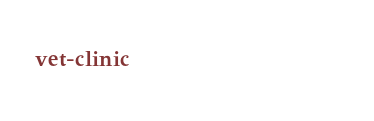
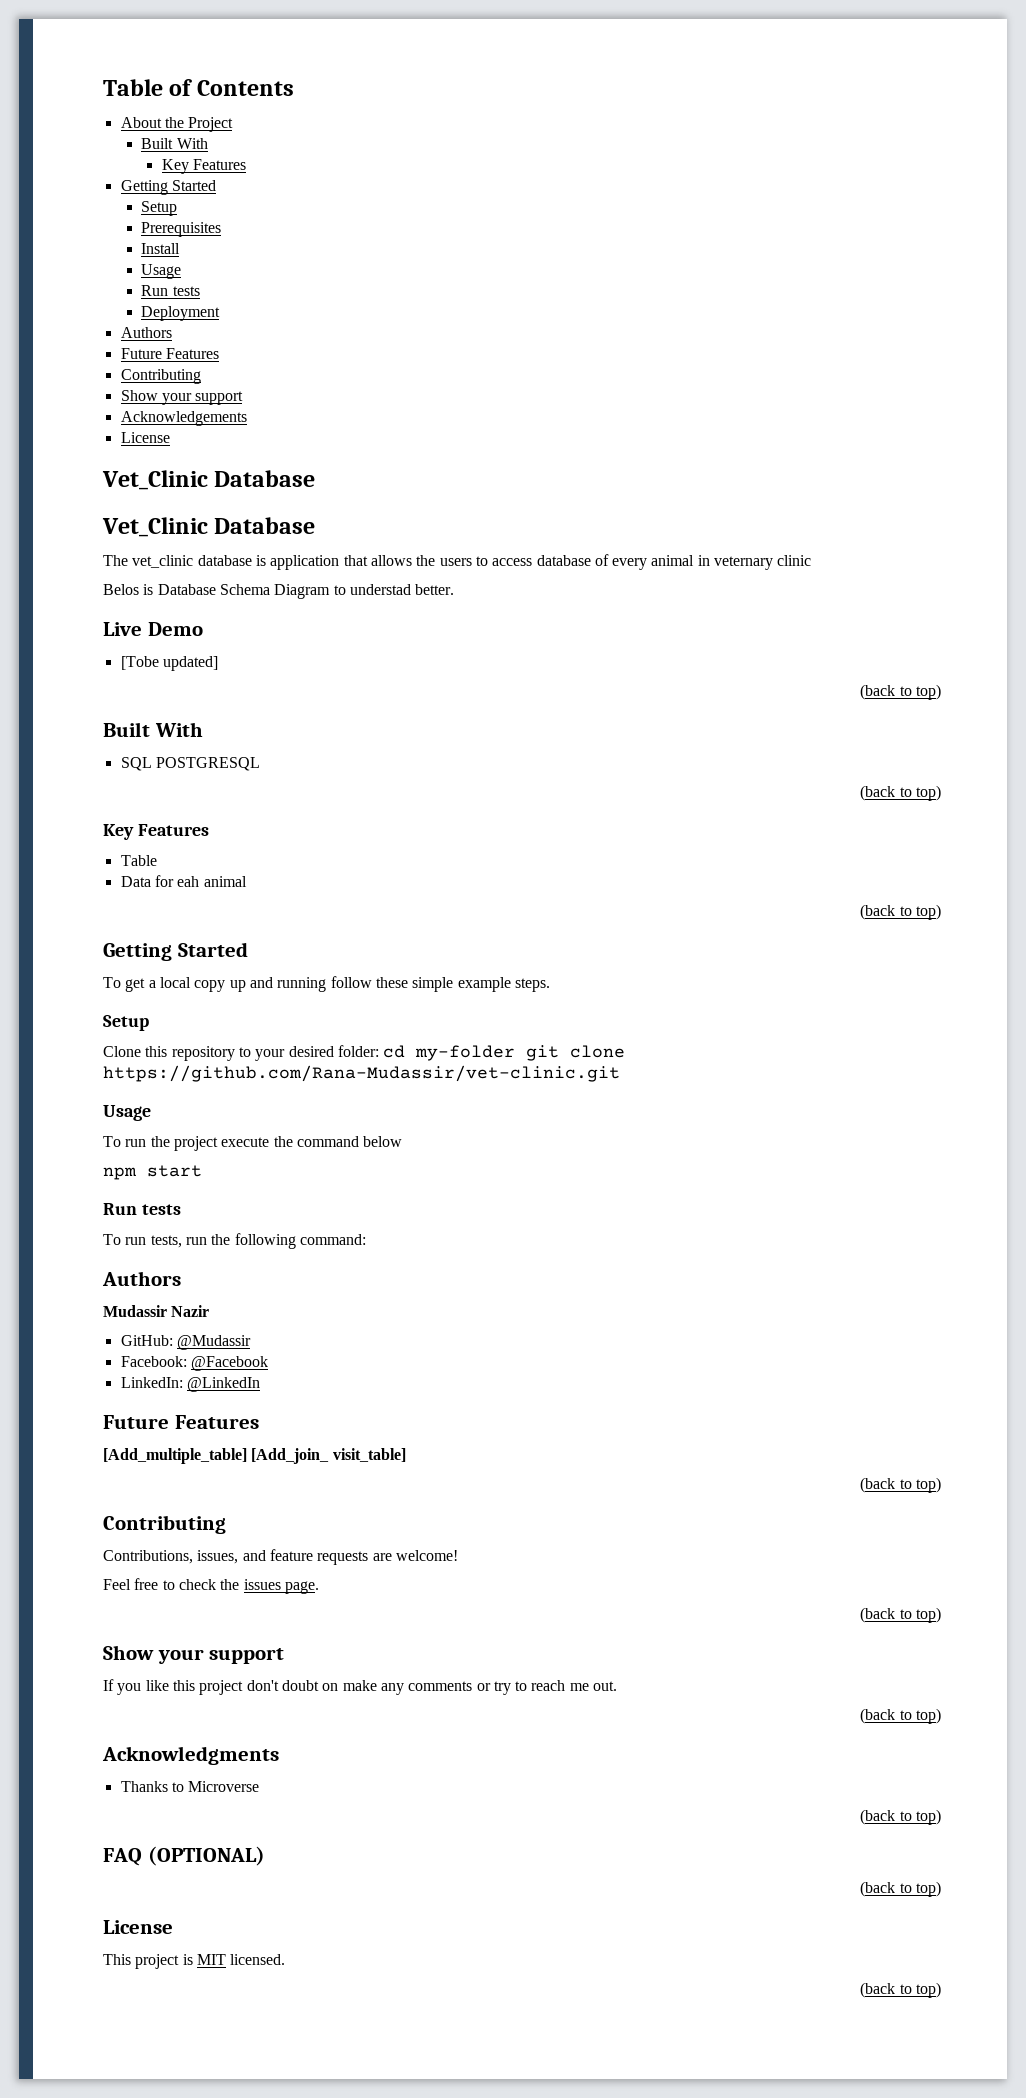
- vet-clinic
+ Table of Contents
+ About the Project
+ Built With
+ Key Features
+ Getting Started
+ Setup
+ Prerequisites
+ Install
+ Usage
+ Run tests
+ Deployment
+ Authors
+ Future Features
+ Contributing
+ Show your support
+ Acknowledgements
+ License
+ Vet_Clinic Database
+ Vet_Clinic Database
+ The vet_clinic database is application that allows the users to access database of every animal in veternary clinic
+ Belos is Database Schema Diagram to understad better.
+ Live Demo
+ [Tobe updated]
+ (back to top)
+ Built With
+ SQL POSTGRESQL
+ (back to top)
+ Key Features
+ Table
+ Data for eah animal
+ (back to top)
+ Getting Started
+ To get a local copy up and running follow these simple example steps.
+ Setup
+ Clone this repository to your desired folder: cd my-folder git clone https://github.com/Rana-Mudassir/vet-clinic.git
+ Usage
+ To run the project execute the command below
+ npm start
+ Run tests
+ To run tests, run the following command:
+ Authors
+ Mudassir Nazir
+ GitHub: @Mudassir
+ Facebook: @Facebook
+ LinkedIn: @LinkedIn
+ Future Features
+ [Add_multiple_table] [Add_join_ visit_table]
+ (back to top)
+ Contributing
+ Contributions, issues, and feature requests are welcome!
+ Feel free to check the issues page.
+ (back to top)
+ Show your support
+ If you like this project don't doubt on make any comments or try to reach me out.
+ (back to top)
+ Acknowledgments
+ Thanks to Microverse
+ (back to top)
+ FAQ (OPTIONAL)
+ (back to top)
+ License
+ This project is MIT licensed.
+ (back to top)

